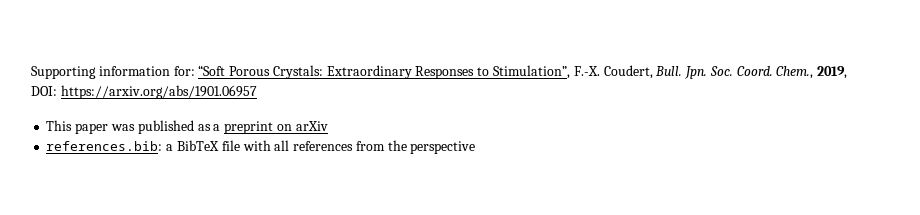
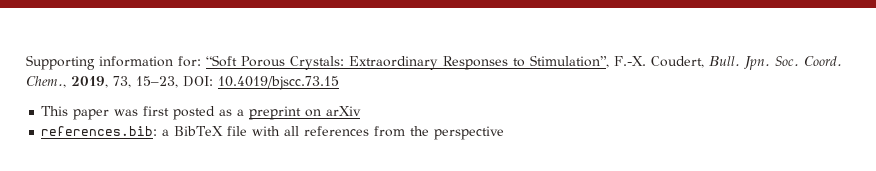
- Chem., 2019, DOI: https://arxiv.org/abs/1901.06957
+ Chem., 2019, 73, 15–23, DOI: 10.4019/bjscc.73.15
- This paper was published as a preprint on arXiv
+ This paper was first posted as a preprint on arXiv

